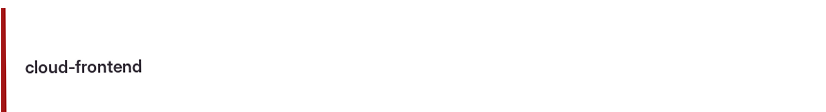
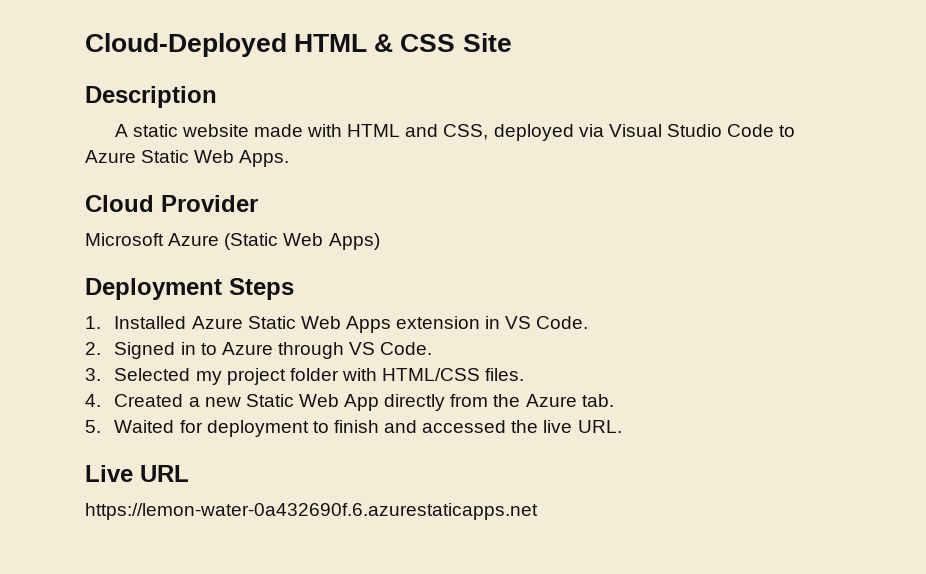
- cloud-frontend
+ Cloud-Deployed HTML & CSS Site
+ Description
+ A static website made with HTML and CSS, deployed via Visual Studio Code to Azure Static Web Apps.
+ Cloud Provider
+ Microsoft Azure (Static Web Apps)
+ Deployment Steps
+ 1. Installed Azure Static Web Apps extension in VS Code.
+ 2. Signed in to Azure through VS Code.
+ 3. Selected my project folder with HTML/CSS files.
+ 4. Created a new Static Web App directly from the Azure tab.
+ 5. Waited for deployment to finish and accessed the live URL.
+ Live URL
+ https://lemon-water-0a432690f.6.azurestaticapps.net

